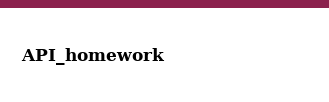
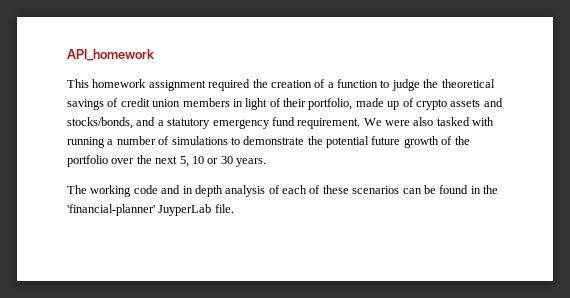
+ This homework assignment required the creation of a function to judge the theoretical savings of credit union members in light of their portfolio, made up of crypto assets and stocks/bonds, and a statutory emergency fund requirement. We were also tasked with running a number of simulations to demonstrate the potential future growth of the portfolio over the next 5, 10 or 30 years.
+ The working code and in depth analysis of each of these scenarios can be found in the 'financial-planner' JuyperLab file.

